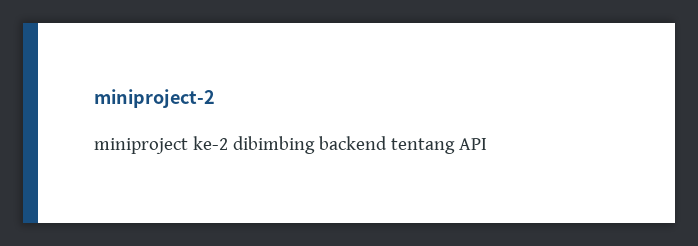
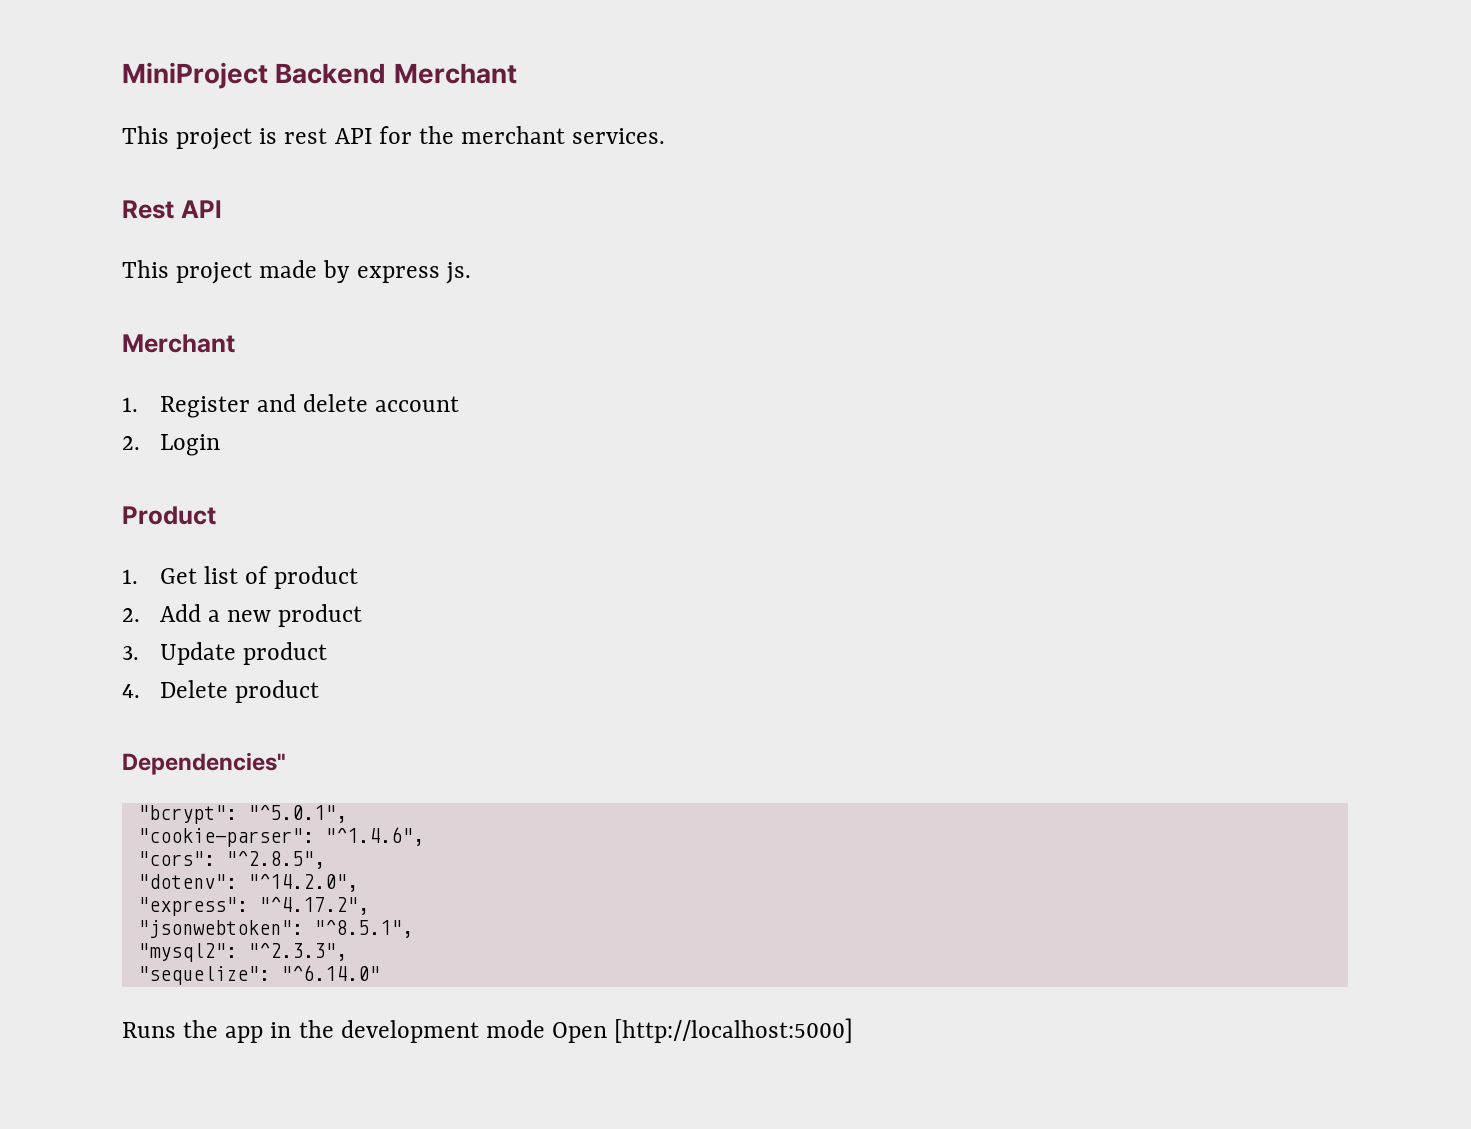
- miniproject-2
- miniproject ke-2 dibimbing backend tentang API
+ MiniProject Backend Merchant
+ This project is rest API for the merchant services.
+ Rest API
+ This project made by express js.
+ Merchant
+ 1. Register and delete account
+ 2. Login
+ Product
+ 1. Get list of product
+ 2. Add a new product
+ 3. Update product
+ 4. Delete product
+ Dependencies"
+ "bcrypt": "^5.0.1",
+ "cookie-parser": "^1.4.6",
+ "cors": "^2.8.5",
+ "dotenv": "^14.2.0",
+ "express": "^4.17.2",
+ "jsonwebtoken": "^8.5.1",
+ "mysql2": "^2.3.3",
+ "sequelize": "^6.14.0"
+ Runs the app in the development mode Open [http://localhost:5000]

